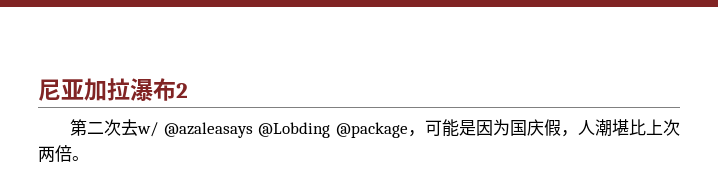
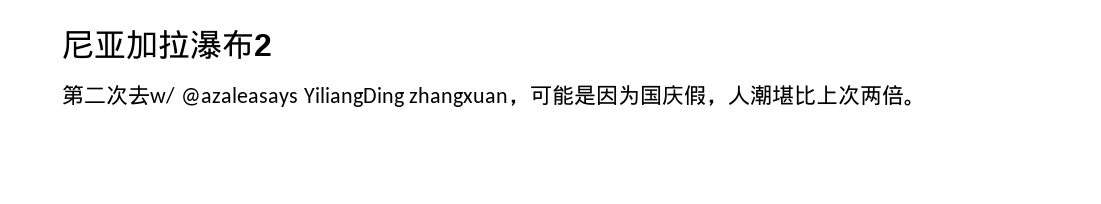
- 第二次去w/ @azaleasays @Lobding @package，可能是因为国庆假，人潮堪比上次两倍。
+ 第二次去w/ @azaleasays YiliangDing zhangxuan，可能是因为国庆假，人潮堪比上次两倍。

